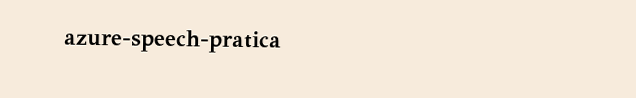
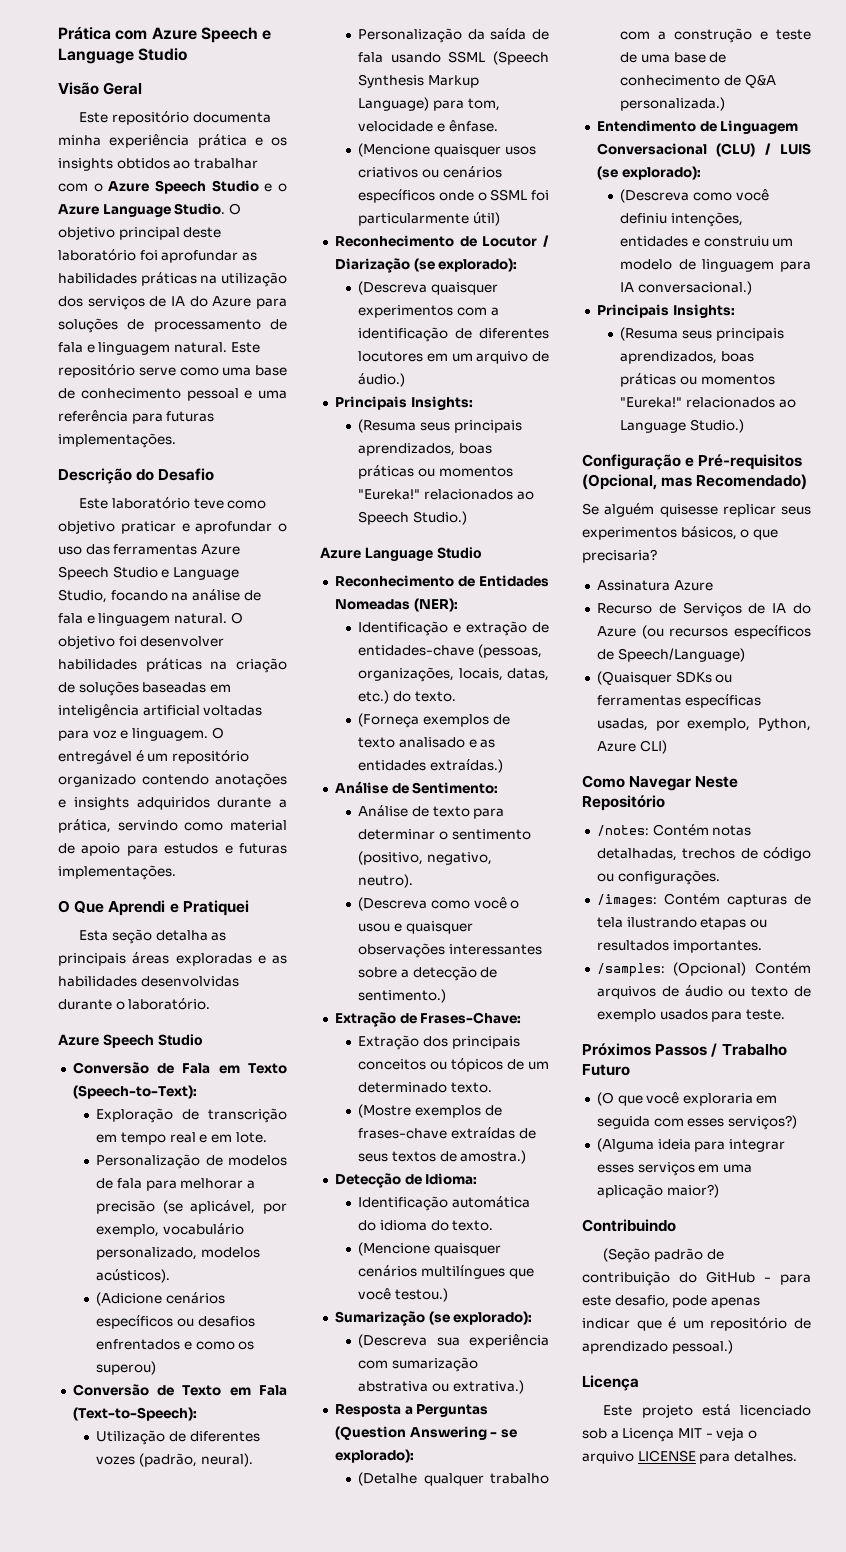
- azure-speech-pratica
+ Prática com Azure Speech e Language Studio
+ Visão Geral
+ Este repositório documenta minha experiência prática e os insights obtidos ao trabalhar com o Azure Speech Studio e o Azure Language Studio. O objetivo principal deste laboratório foi aprofundar as habilidades práticas na utilização dos serviços de IA do Azure para soluções de processamento de fala e linguagem natural. Este repositório serve como uma base de conhecimento pessoal e uma referência para futuras implementações.
+ Descrição do Desafio
+ Este laboratório teve como objetivo praticar e aprofundar o uso das ferramentas Azure Speech Studio e Language Studio, focando na análise de fala e linguagem natural. O objetivo foi desenvolver habilidades práticas na criação de soluções baseadas em inteligência artificial voltadas para voz e linguagem. O entregável é um repositório organizado contendo anotações e insights adquiridos durante a prática, servindo como material de apoio para estudos e futuras implementações.
+ O Que Aprendi e Pratiquei
+ Esta seção detalha as principais áreas exploradas e as habilidades desenvolvidas durante o laboratório.
+ Azure Speech Studio
+ Conversão de Fala em Texto (Speech-to-Text):
+ Exploração de transcrição em tempo real e em lote.
+ Personalização de modelos de fala para melhorar a precisão (se aplicável, por exemplo, vocabulário personalizado, modelos acústicos).
+ (Adicione cenários específicos ou desafios enfrentados e como os superou)
+ Conversão de Texto em Fala (Text-to-Speech):
+ Utilização de diferentes vozes (padrão, neural).
+ Personalização da saída de fala usando SSML (Speech Synthesis Markup Language) para tom, velocidade e ênfase.
+ (Mencione quaisquer usos criativos ou cenários específicos onde o SSML foi particularmente útil)
+ Reconhecimento de Locutor / Diarização (se explorado):
+ (Descreva quaisquer experimentos com a identificação de diferentes locutores em um arquivo de áudio.)
+ Principais Insights:
+ (Resuma seus principais aprendizados, boas práticas ou momentos "Eureka!" relacionados ao Speech Studio.)
+ Azure Language Studio
+ Reconhecimento de Entidades Nomeadas (NER):
+ Identificação e extração de entidades-chave (pessoas, organizações, locais, datas, etc.) do texto.
+ (Forneça exemplos de texto analisado e as entidades extraídas.)
+ Análise de Sentimento:
+ Análise de texto para determinar o sentimento (positivo, negativo, neutro).
+ (Descreva como você o usou e quaisquer observações interessantes sobre a detecção de sentimento.)
+ Extração de Frases-Chave:
+ Extração dos principais conceitos ou tópicos de um determinado texto.
+ (Mostre exemplos de frases-chave extraídas de seus textos de amostra.)
+ Detecção de Idioma:
+ Identificação automática do idioma do texto.
+ (Mencione quaisquer cenários multilíngues que você testou.)
+ Sumarização (se explorado):
+ (Descreva sua experiência com sumarização abstrativa ou extrativa.)
+ Resposta a Perguntas (Question Answering - se explorado):
+ (Detalhe qualquer trabalho com a construção e teste de uma base de conhecimento de Q&A personalizada.)
+ Entendimento de Linguagem Conversacional (CLU) / LUIS (se explorado):
+ (Descreva como você definiu intenções, entidades e construiu um modelo de linguagem para IA conversacional.)
+ Principais Insights:
+ (Resuma seus principais aprendizados, boas práticas ou momentos "Eureka!" relacionados ao Language Studio.)
+ Configuração e Pré-requisitos (Opcional, mas Recomendado)
+ Se alguém quisesse replicar seus experimentos básicos, o que precisaria?
+ Assinatura Azure
+ Recurso de Serviços de IA do Azure (ou recursos específicos de Speech/Language)
+ (Quaisquer SDKs ou ferramentas específicas usadas, por exemplo, Python, Azure CLI)
+ Como Navegar Neste Repositório
+ /notes: Contém notas detalhadas, trechos de código ou configurações.
+ /images: Contém capturas de tela ilustrando etapas ou resultados importantes.
+ /samples: (Opcional) Contém arquivos de áudio ou texto de exemplo usados para teste.
+ Próximos Passos / Trabalho Futuro
+ (O que você exploraria em seguida com esses serviços?)
+ (Alguma ideia para integrar esses serviços em uma aplicação maior?)
+ Contribuindo
+ (Seção padrão de contribuição do GitHub - para este desafio, pode apenas indicar que é um repositório de aprendizado pessoal.)
+ Licença
+ Este projeto está licenciado sob a Licença MIT - veja o arquivo LICENSE para detalhes.

